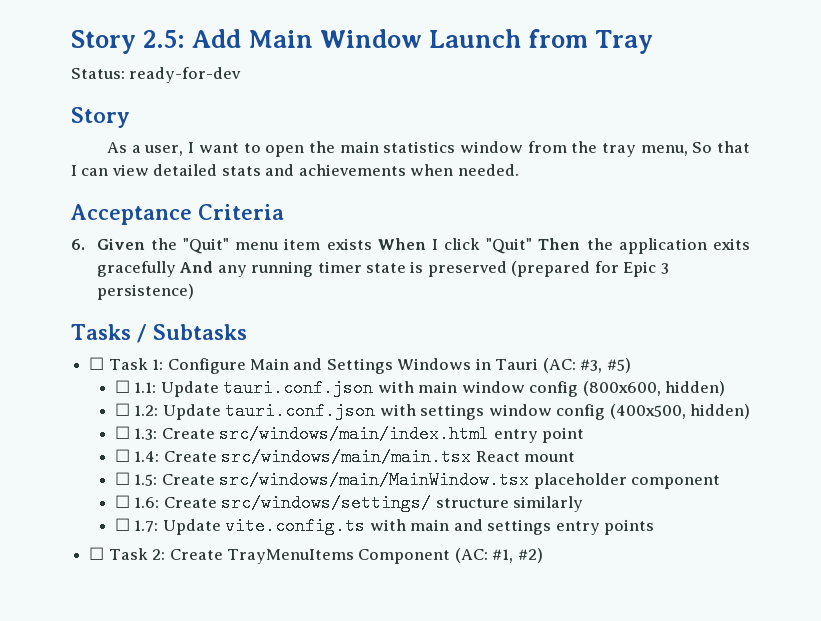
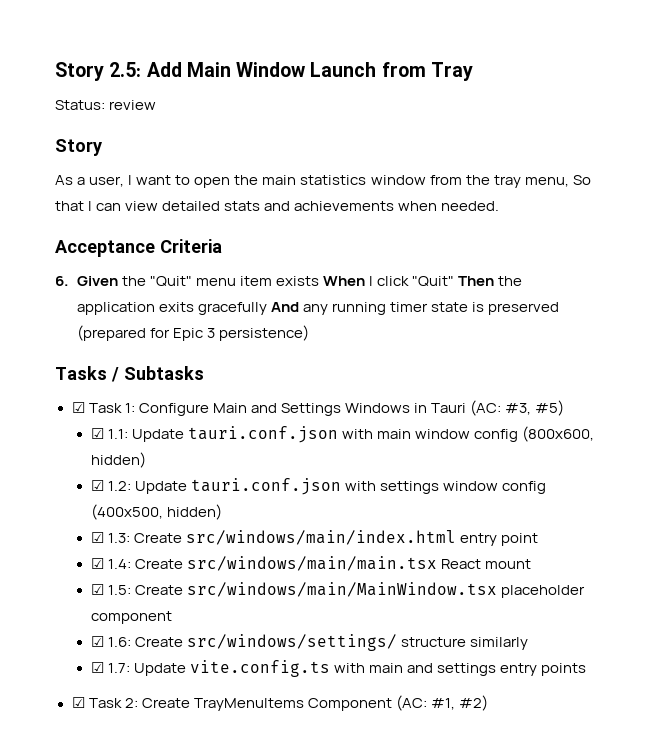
- Status: ready-for-dev
+ Status: review
- ☐ Task 1: Configure Main and Settings Windows in Tauri (AC: #3, #5)
+ ☑ Task 1: Configure Main and Settings Windows in Tauri (AC: #3, #5)
- ☐ 1.1: Update tauri.conf.json with main window config (800x600, hidden)
+ ☑ 1.1: Update tauri.conf.json with main window config (800x600, hidden)
- ☐ 1.2: Update tauri.conf.json with settings window config (400x500, hidden)
+ ☑ 1.2: Update tauri.conf.json with settings window config (400x500, hidden)
- ☐ 1.3: Create src/windows/main/index.html entry point
+ ☑ 1.3: Create src/windows/main/index.html entry point
- ☐ 1.4: Create src/windows/main/main.tsx React mount
+ ☑ 1.4: Create src/windows/main/main.tsx React mount
- ☐ 1.5: Create src/windows/main/MainWindow.tsx placeholder component
+ ☑ 1.5: Create src/windows/main/MainWindow.tsx placeholder component
- ☐ 1.6: Create src/windows/settings/ structure similarly
+ ☑ 1.6: Create src/windows/settings/ structure similarly
- ☐ 1.7: Update vite.config.ts with main and settings entry points
+ ☑ 1.7: Update vite.config.ts with main and settings entry points
- ☐ Task 2: Create TrayMenuItems Component (AC: #1, #2)
+ ☑ Task 2: Create TrayMenuItems Component (AC: #1, #2)

